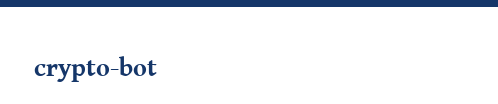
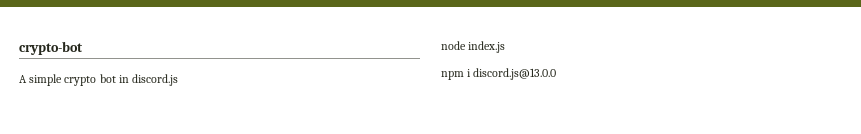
+ A simple crypto bot in discord.js
+ node index.js
+ npm i discord.js@13.0.0

